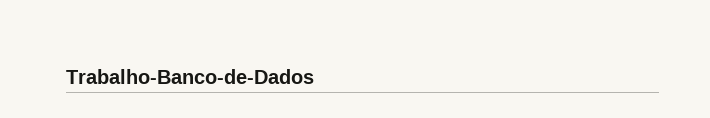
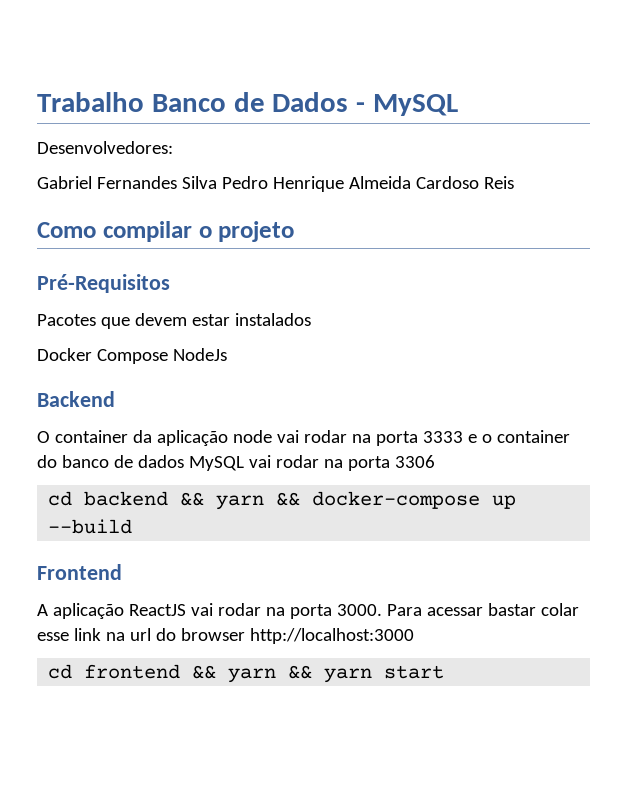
- Trabalho-Banco-de-Dados
+ Trabalho Banco de Dados - MySQL
+ Desenvolvedores:
+ Gabriel Fernandes Silva Pedro Henrique Almeida Cardoso Reis
+ Como compilar o projeto
+ Pré-Requisitos
+ Pacotes que devem estar instalados
+ Docker Compose NodeJs
+ Backend
+ O container da aplicação node vai rodar na porta 3333 e o container do banco de dados MySQL vai rodar na porta 3306
+ cd backend && yarn && docker-compose up --build
+ Frontend
+ A aplicação ReactJS vai rodar na porta 3000. Para acessar bastar colar esse link na url do browser http://localhost:3000
+ cd frontend && yarn && yarn start

